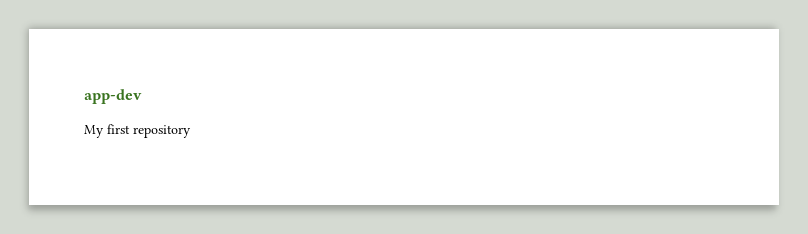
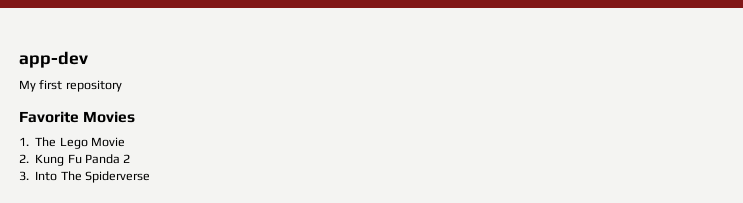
+ Favorite Movies
+ 1. The Lego Movie
+ 2. Kung Fu Panda 2
+ 3. Into The Spiderverse

